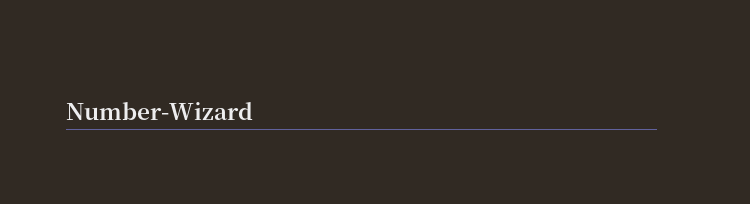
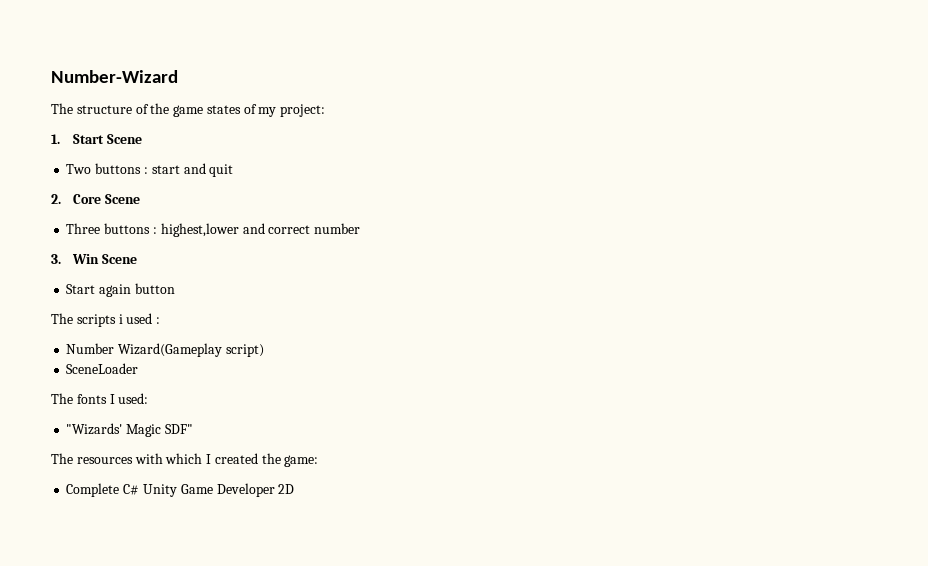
+ The structure of the game states of my project:
+ 1. Start Scene
+ Two buttons : start and quit
+ 2. Core Scene
+ Three buttons : highest,lower and correct number
+ 3. Win Scene
+ Start again button
+ The scripts i used :
+ Number Wizard(Gameplay script)
+ SceneLoader
+ The fonts I used:
+ "Wizards' Magic SDF"
+ The resources with which I created the game:
+ Complete C# Unity Game Developer 2D

